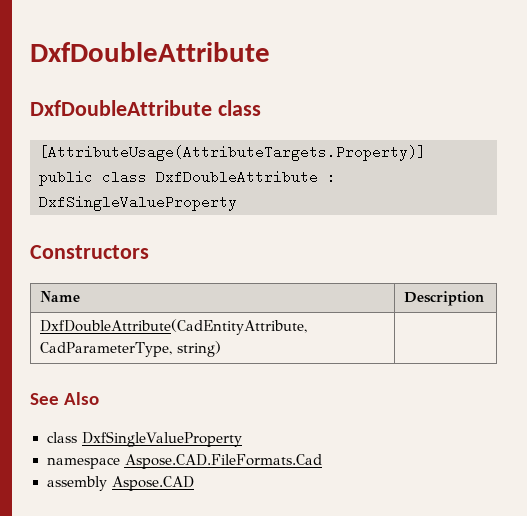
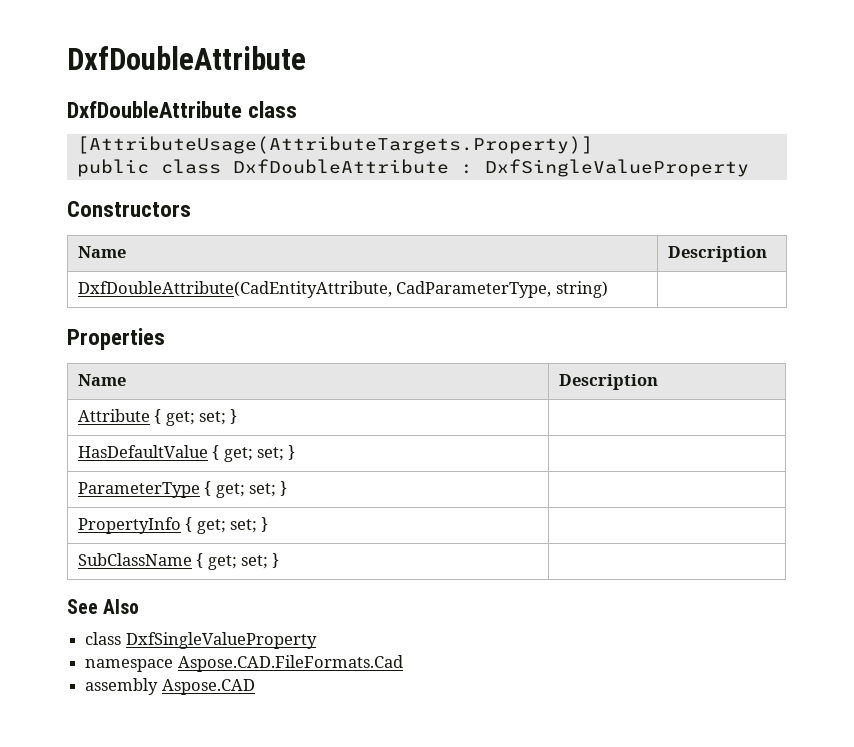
+ Properties
+ Name | Description
+ Attribute { get; set; } |
+ HasDefaultValue { get; set; } |
+ ParameterType { get; set; } |
+ PropertyInfo { get; set; } |
+ SubClassName { get; set; } |

